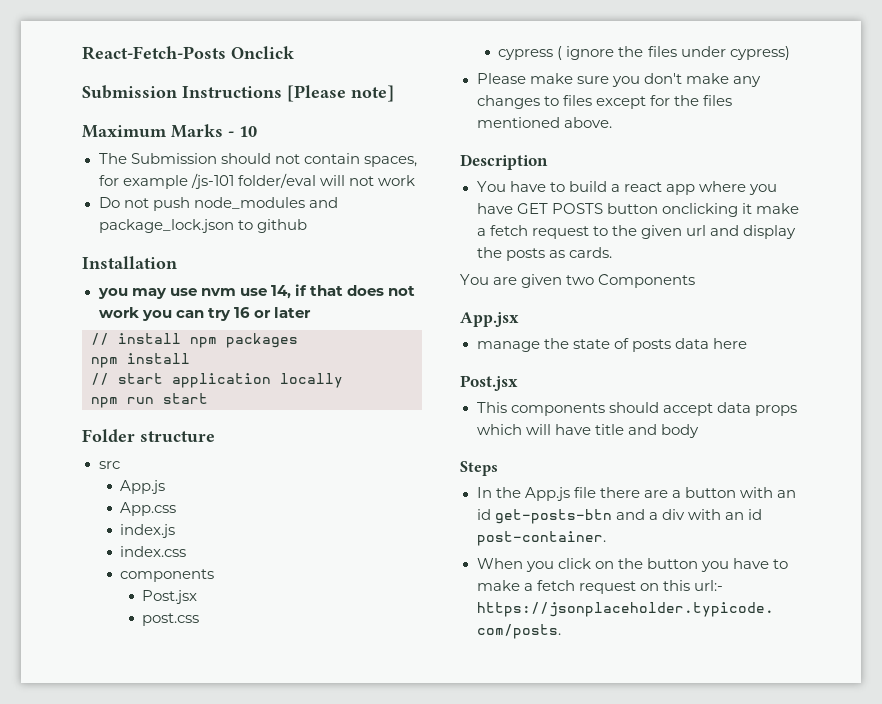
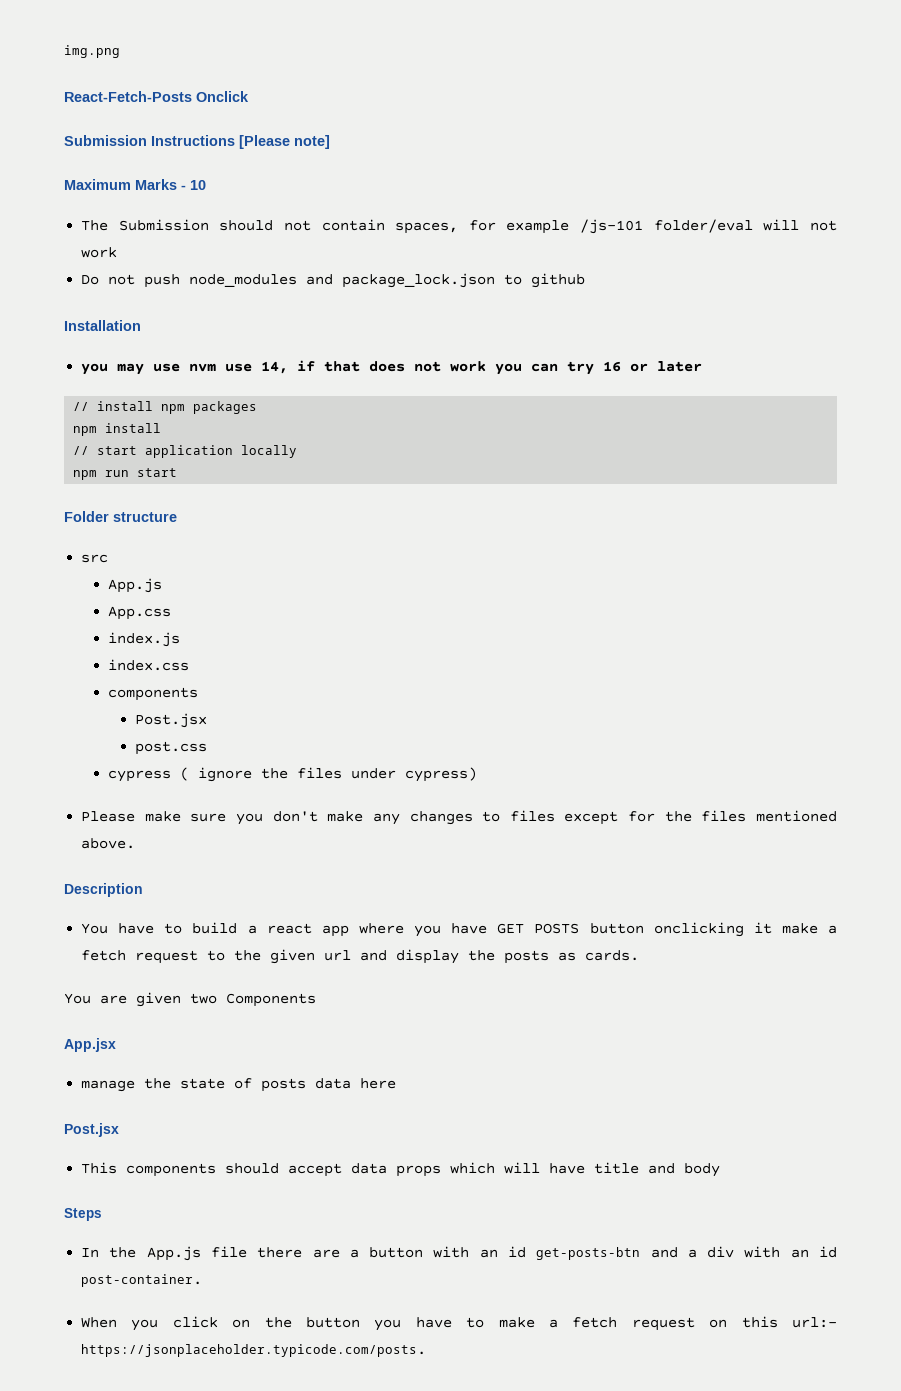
+ img.png

